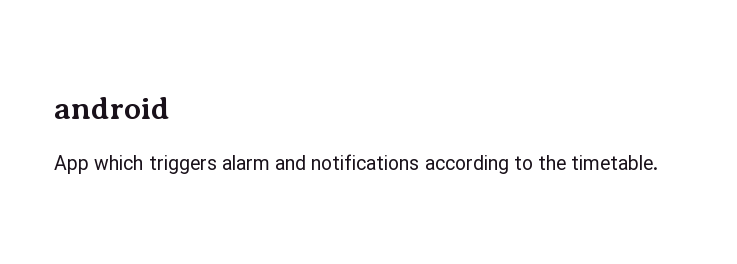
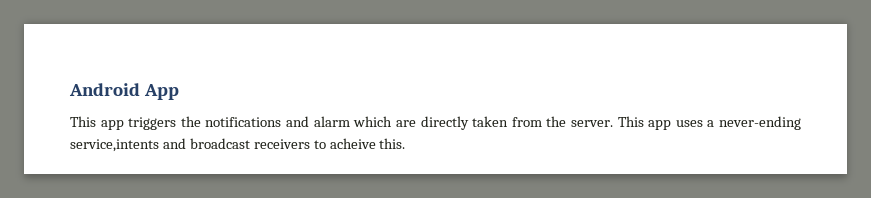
- android
- App which triggers alarm and notifications according to the timetable.
+ Android App
+ This app triggers the notifications and alarm which are directly taken from the server. This app uses a never-ending service,intents and broadcast receivers to acheive this.

